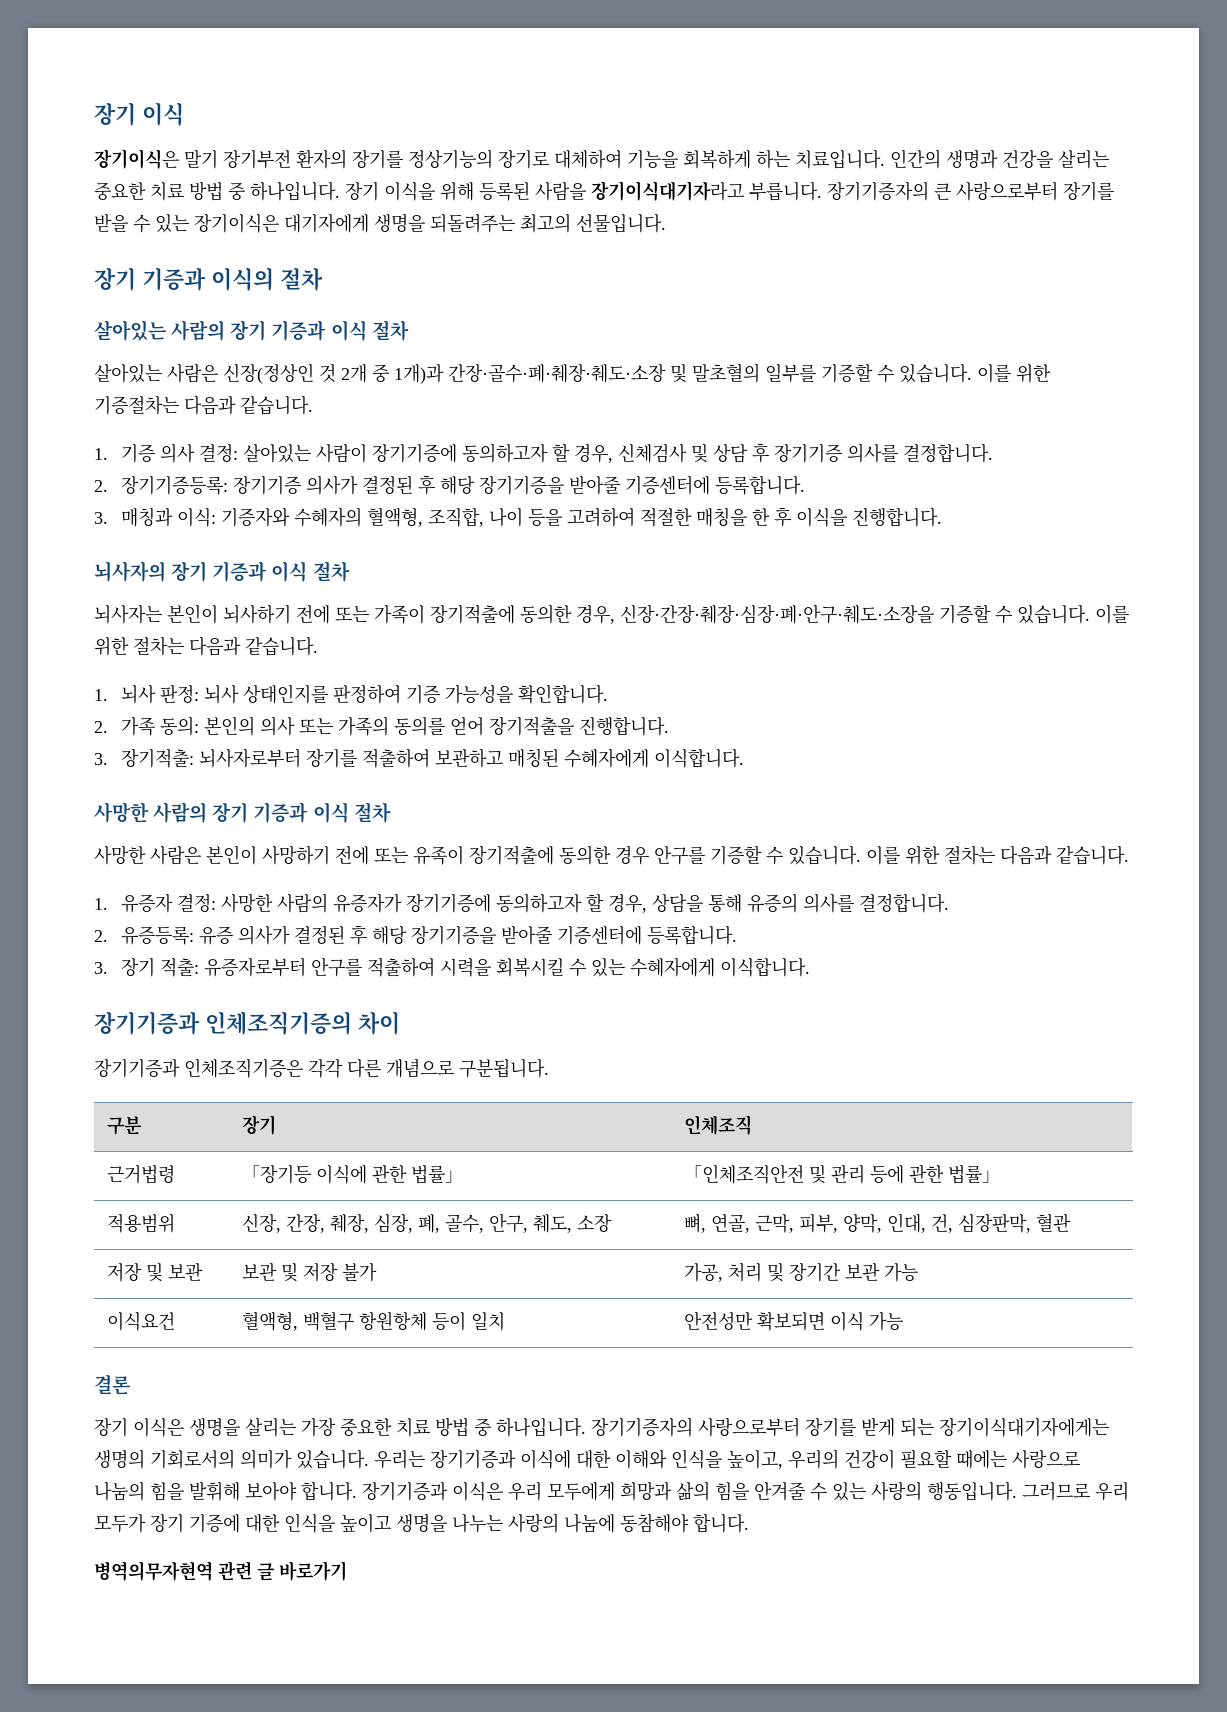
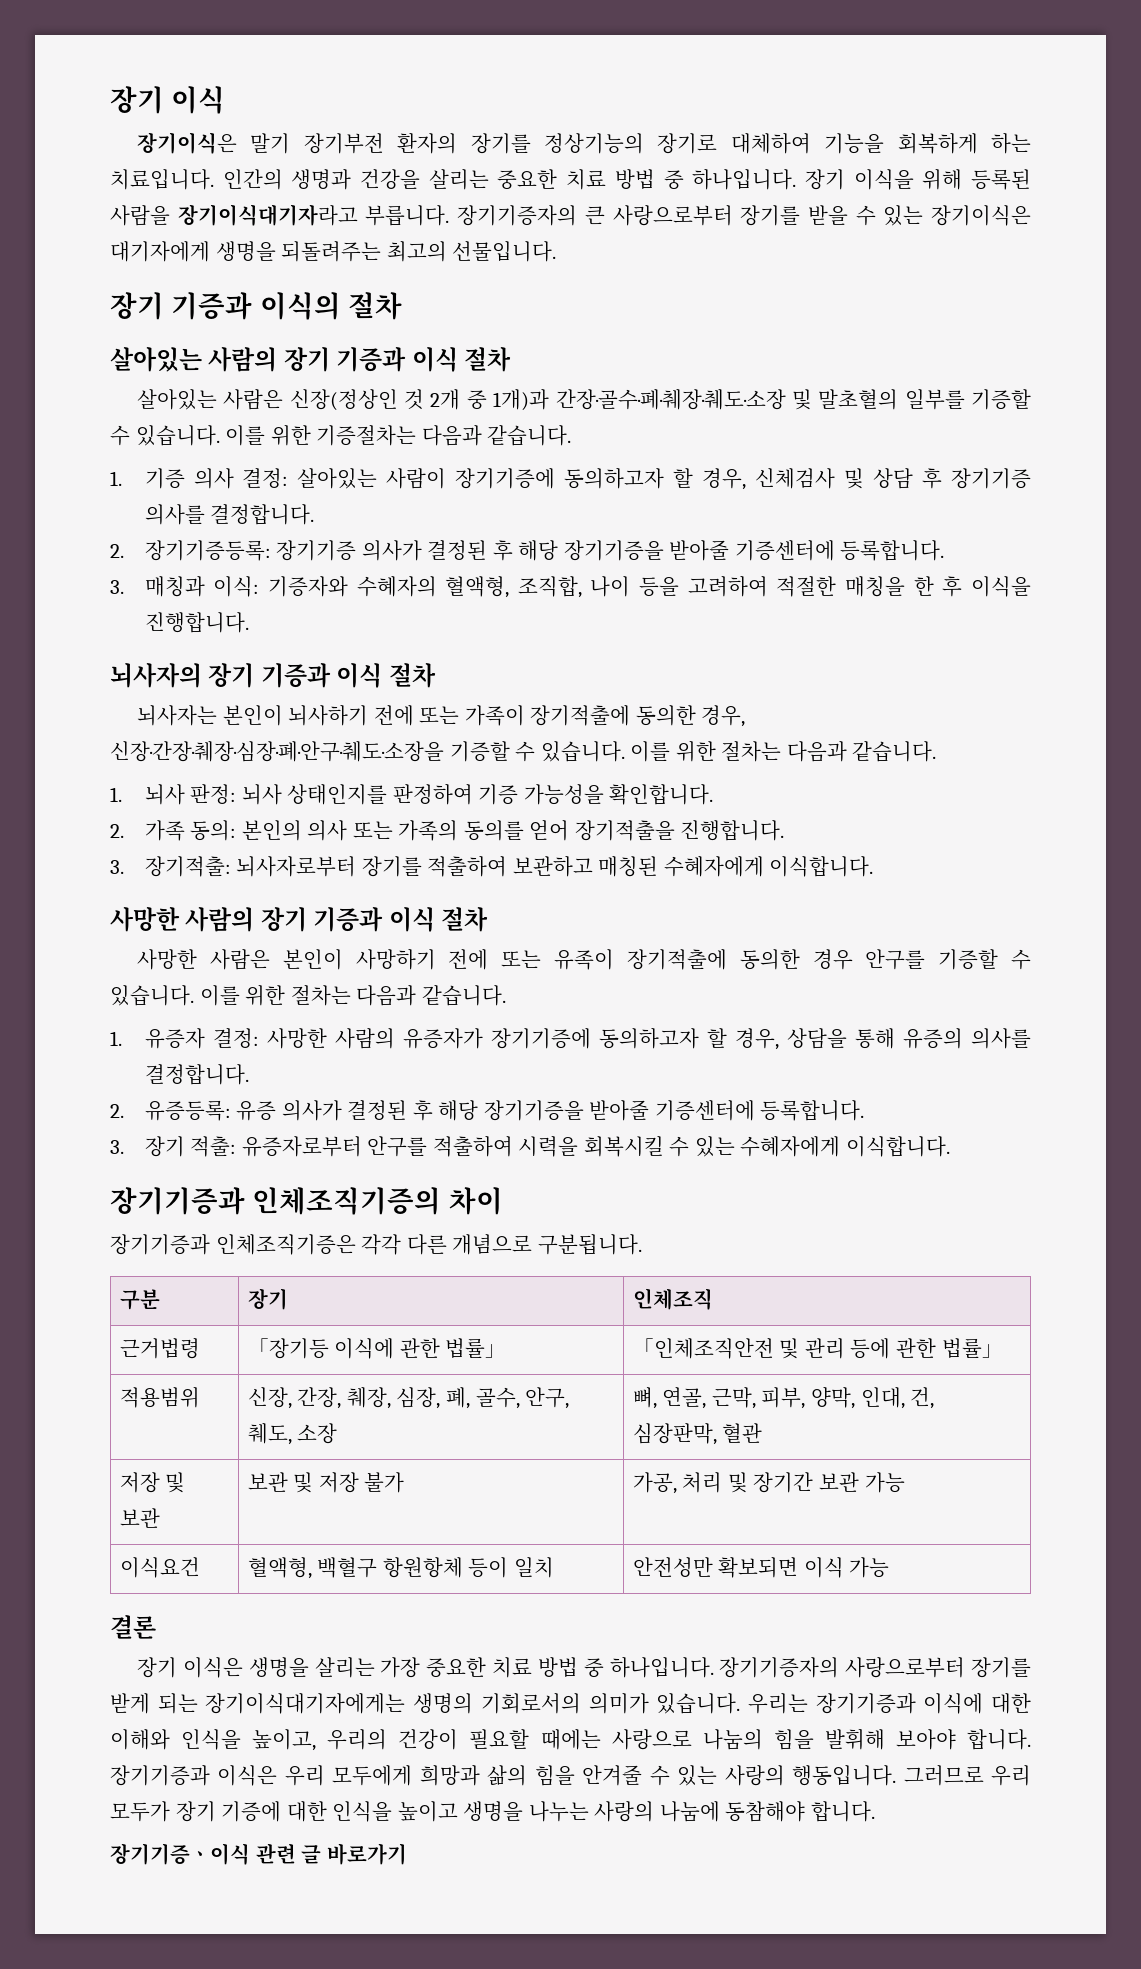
- 병역의무자현역 관련 글 바로가기
+ 장기기증ㆍ이식 관련 글 바로가기

